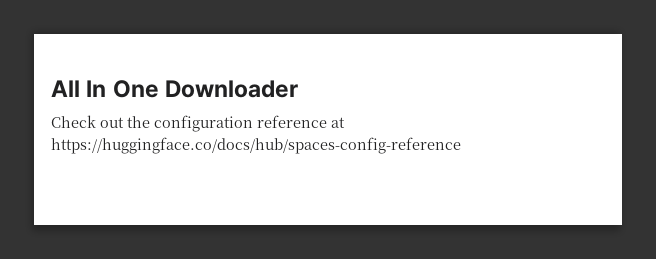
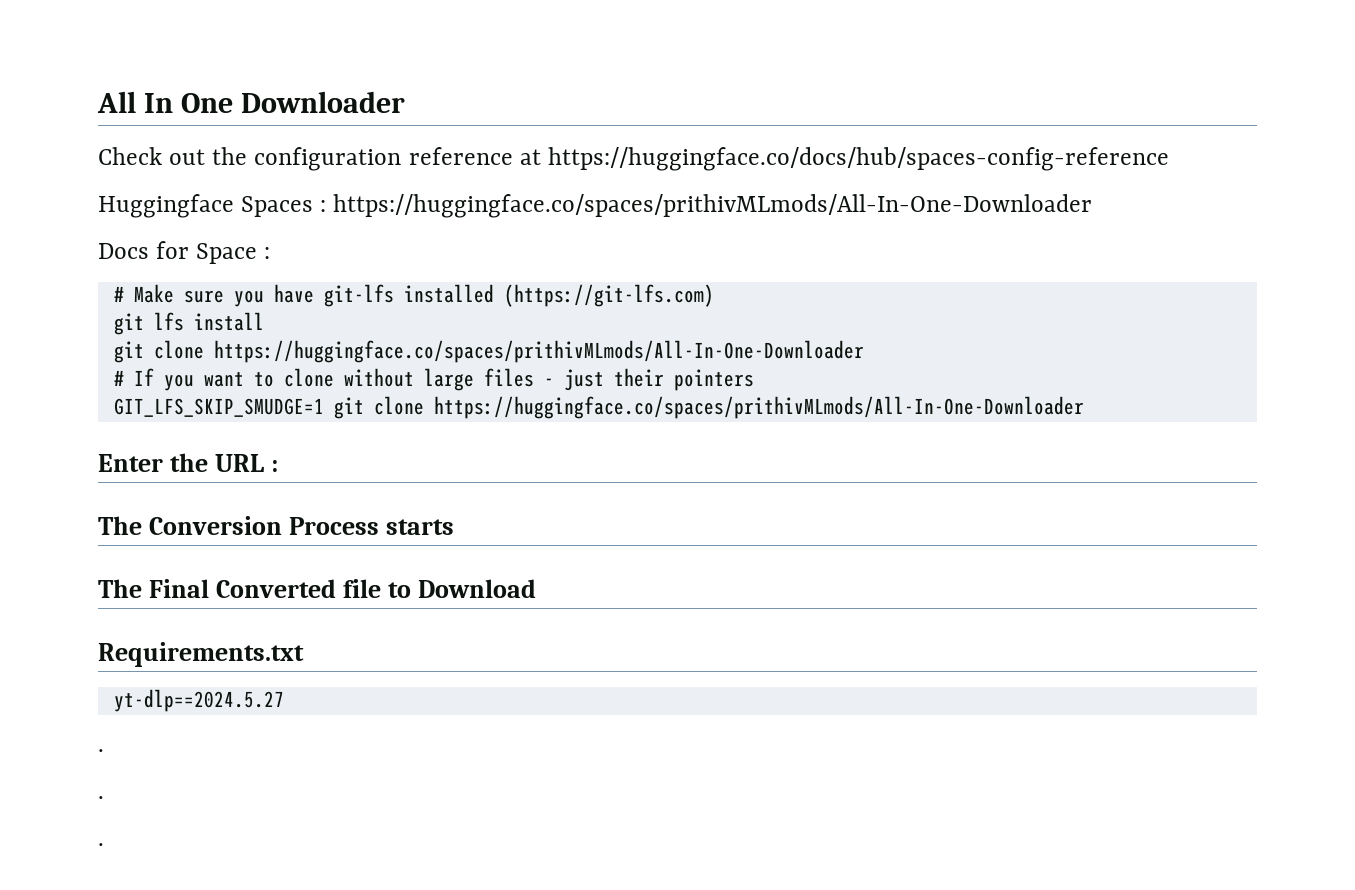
+ Huggingface Spaces : https://huggingface.co/spaces/prithivMLmods/All-In-One-Downloader
+ Docs for Space :
+ # Make sure you have git-lfs installed (https://git-lfs.com)
+ git lfs install
+ git clone https://huggingface.co/spaces/prithivMLmods/All-In-One-Downloader
+ # If you want to clone without large files - just their pointers
+ GIT_LFS_SKIP_SMUDGE=1 git clone https://huggingface.co/spaces/prithivMLmods/All-In-One-Downloader
+ Enter the URL :
+ The Conversion Process starts
+ The Final Converted file to Download
+ Requirements.txt
+ yt-dlp==2024.5.27
+ .
+ .
+ .

